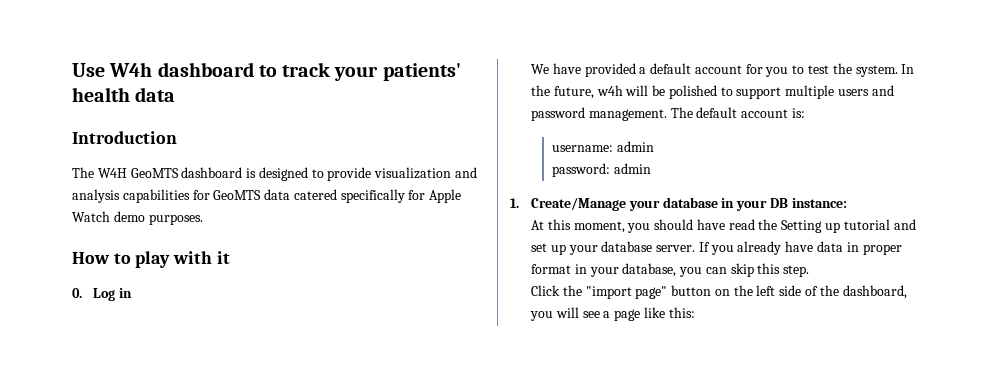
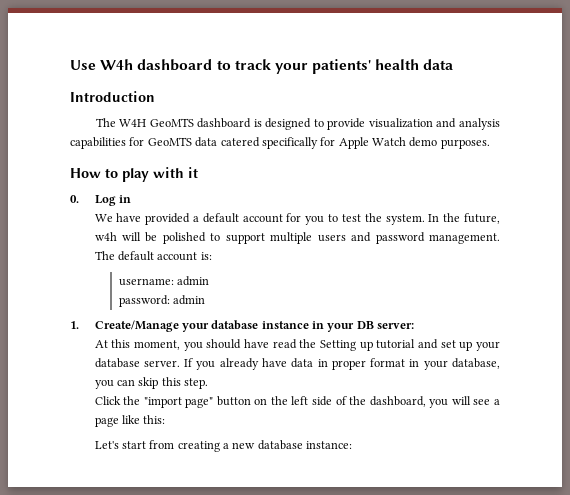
- 1. Create/Manage your database in your DB instance:
+ 1. Create/Manage your database instance in your DB server:
+ Let's start from creating a new database instance:

